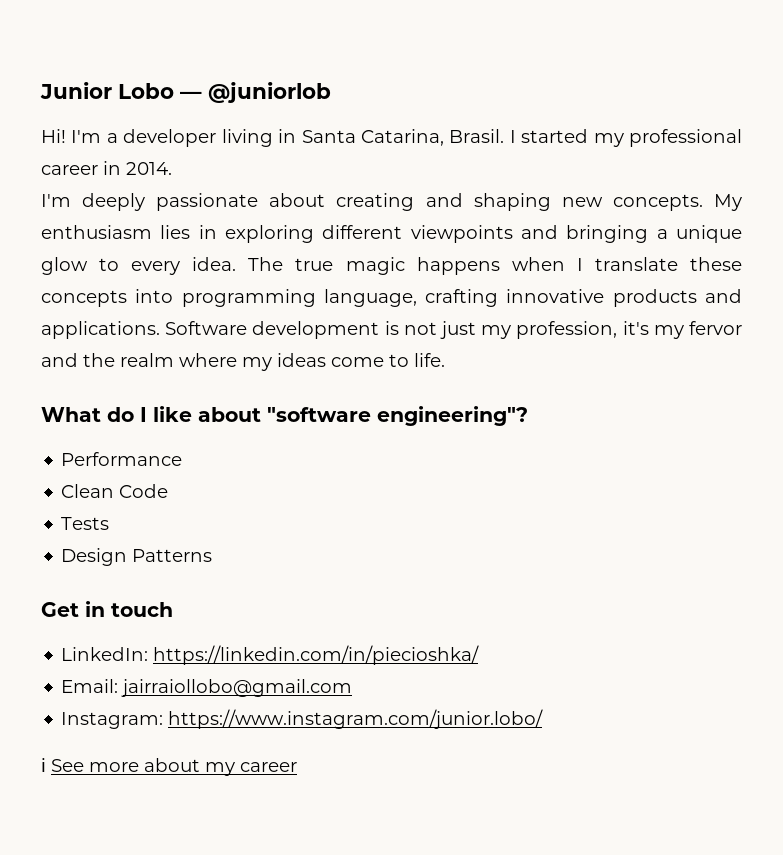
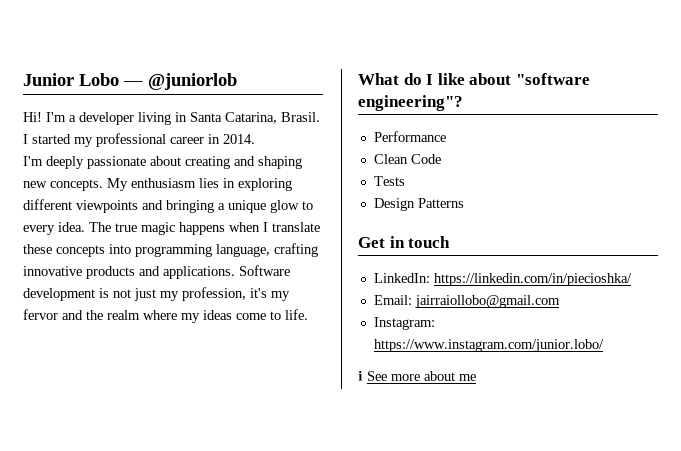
- ℹ See more about my career
+ ℹ See more about me

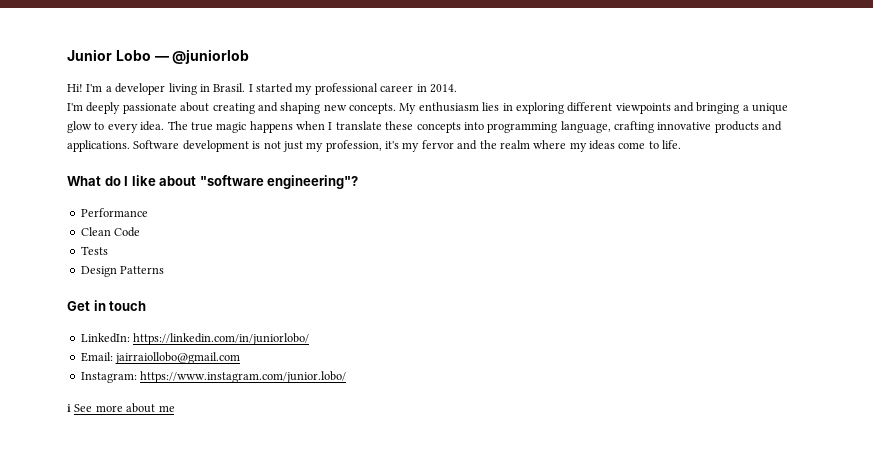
- I'm a developer living in Santa Catarina, Brasil.
+ I'm a developer living in Brasil.
- LinkedIn: https://linkedin.com/in/piecioshka/
+ LinkedIn: https://linkedin.com/in/juniorlobo/

